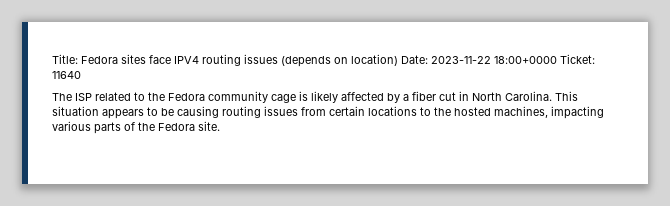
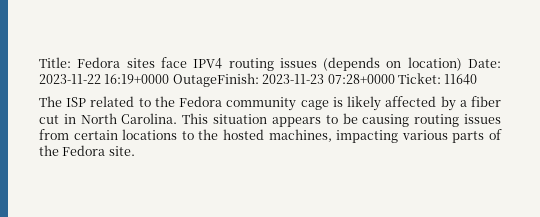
- Title: Fedora sites face IPV4 routing issues (depends on location) Date: 2023-11-22 18:00+0000 Ticket: 11640
+ Title: Fedora sites face IPV4 routing issues (depends on location) Date: 2023-11-22 16:19+0000 OutageFinish: 2023-11-23 07:28+0000 Ticket: 11640

